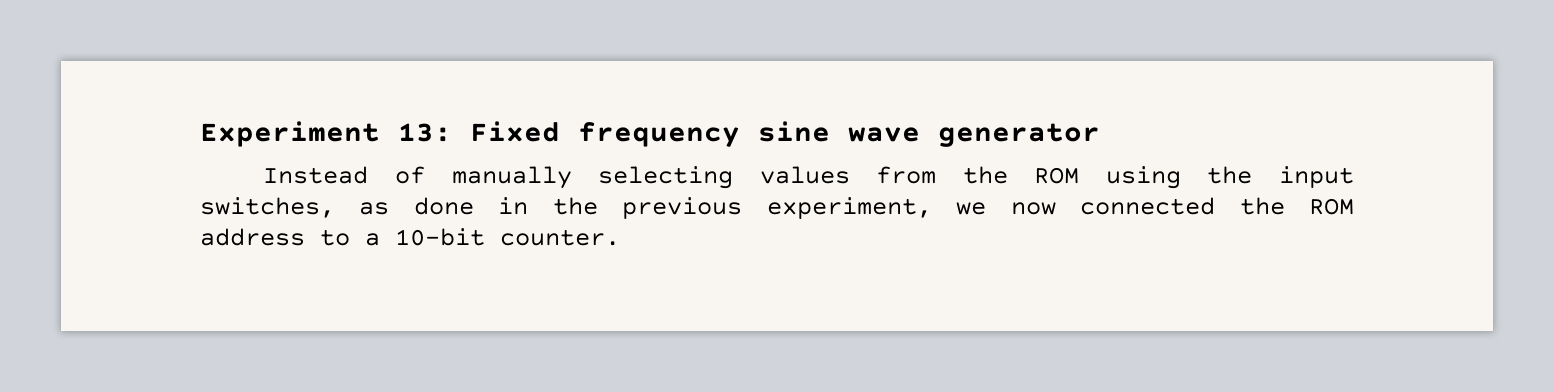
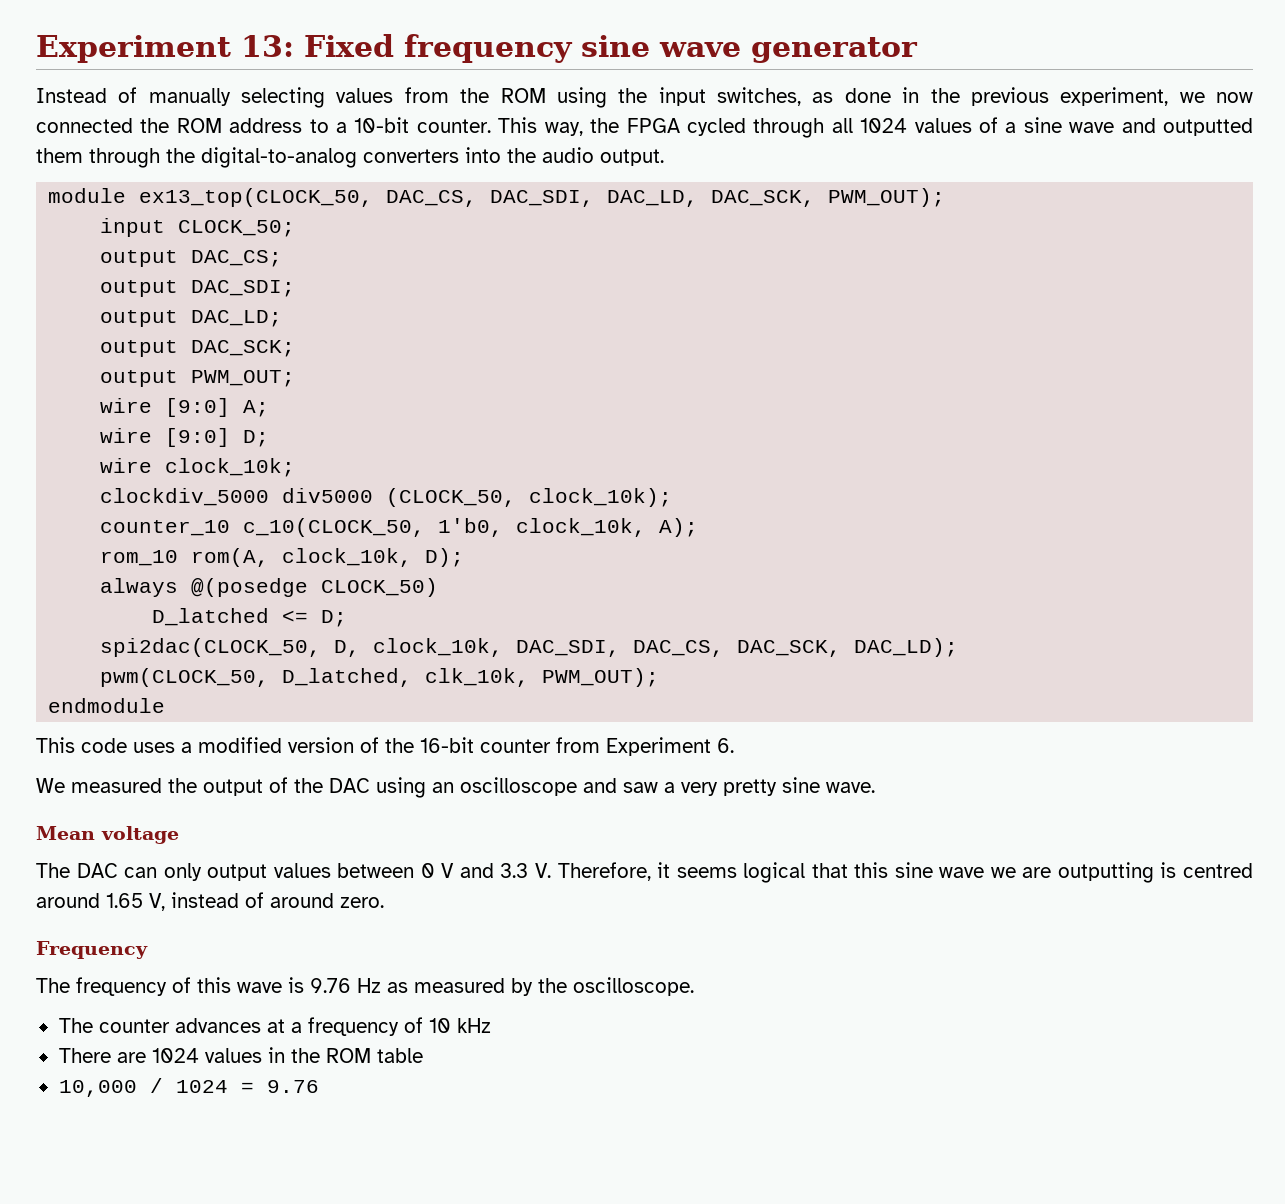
+ This way, the FPGA cycled through all 1024 values of a sine wave and outputted them through the digital-to-analog converters into the audio output.
+ module ex13_top(CLOCK_50, DAC_CS, DAC_SDI, DAC_LD, DAC_SCK, PWM_OUT);
+ input CLOCK_50;
+ output DAC_CS;
+ output DAC_SDI;
+ output DAC_LD;
+ output DAC_SCK;
+ output PWM_OUT;
+ wire [9:0] A;
+ wire [9:0] D;
+ wire clock_10k;
+ clockdiv_5000 div5000 (CLOCK_50, clock_10k);
+ counter_10 c_10(CLOCK_50, 1'b0, clock_10k, A);
+ rom_10 rom(A, clock_10k, D);
+ always @(posedge CLOCK_50)
+ D_latched <= D;
+ spi2dac(CLOCK_50, D, clock_10k, DAC_SDI, DAC_CS, DAC_SCK, DAC_LD);
+ pwm(CLOCK_50, D_latched, clk_10k, PWM_OUT);
+ endmodule
+ This code uses a modified version of the 16-bit counter from Experiment 6.
+ We measured the output of the DAC using an oscilloscope and saw a very pretty sine wave.
+ Mean voltage
+ The DAC can only output values between 0 V and 3.3 V. Therefore, it seems logical that this sine wave we are outputting is centred around 1.65 V, instead of around zero.
+ Frequency
+ The frequency of this wave is 9.76 Hz as measured by the oscilloscope.
+ The counter advances at a frequency of 10 kHz
+ There are 1024 values in the ROM table
+ 10,000 / 1024 = 9.76

